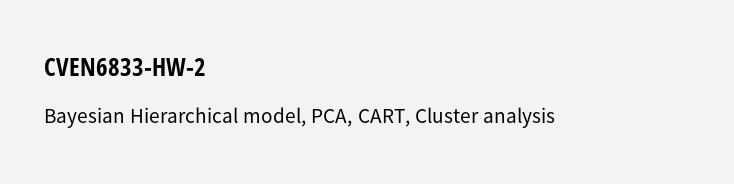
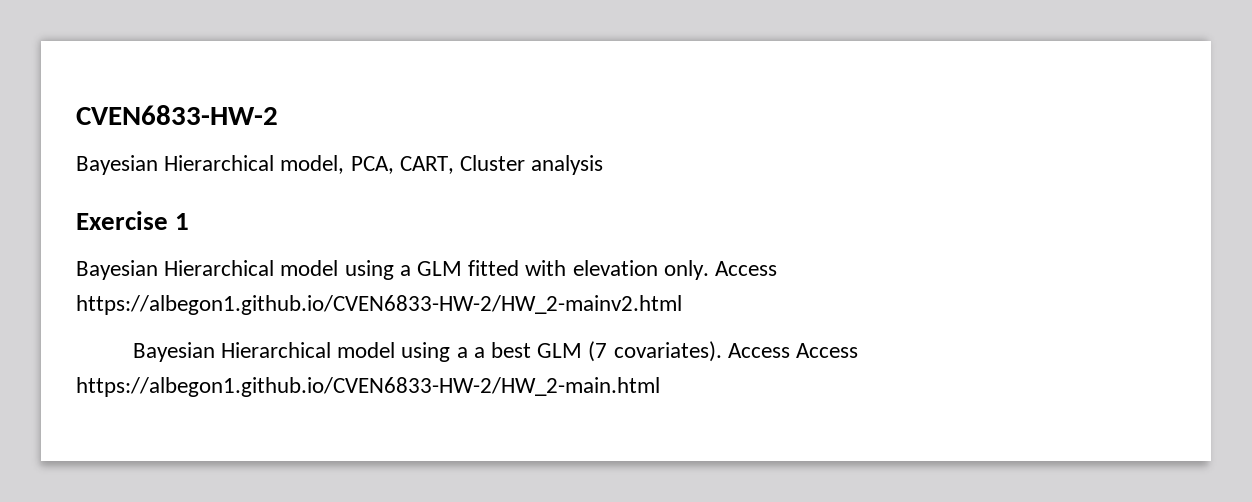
+ Exercise 1
+ Bayesian Hierarchical model using a GLM fitted with elevation only. Access https://albegon1.github.io/CVEN6833-HW-2/HW_2-mainv2.html
+ Bayesian Hierarchical model using a a best GLM (7 covariates). Access Access https://albegon1.github.io/CVEN6833-HW-2/HW_2-main.html

